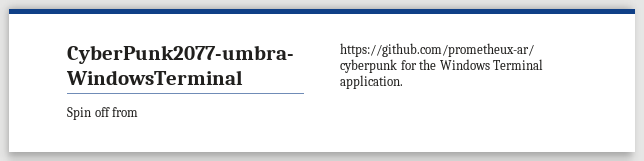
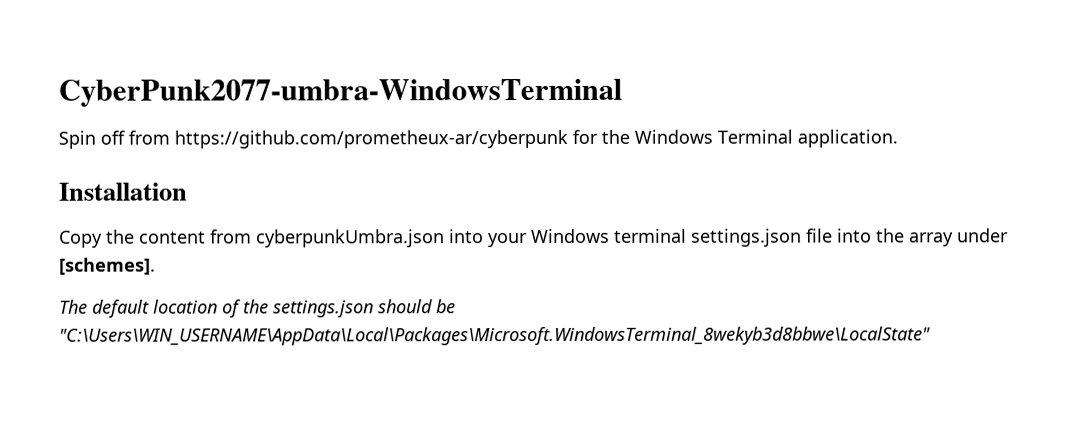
+ Installation
+ Copy the content from cyberpunkUmbra.json into your Windows terminal settings.json file into the array under [schemes].
+ The default location of the settings.json should be "C:\Users\WIN_USERNAME\AppData\Local\Packages\Microsoft.WindowsTerminal_8wekyb3d8bbwe\LocalState"

